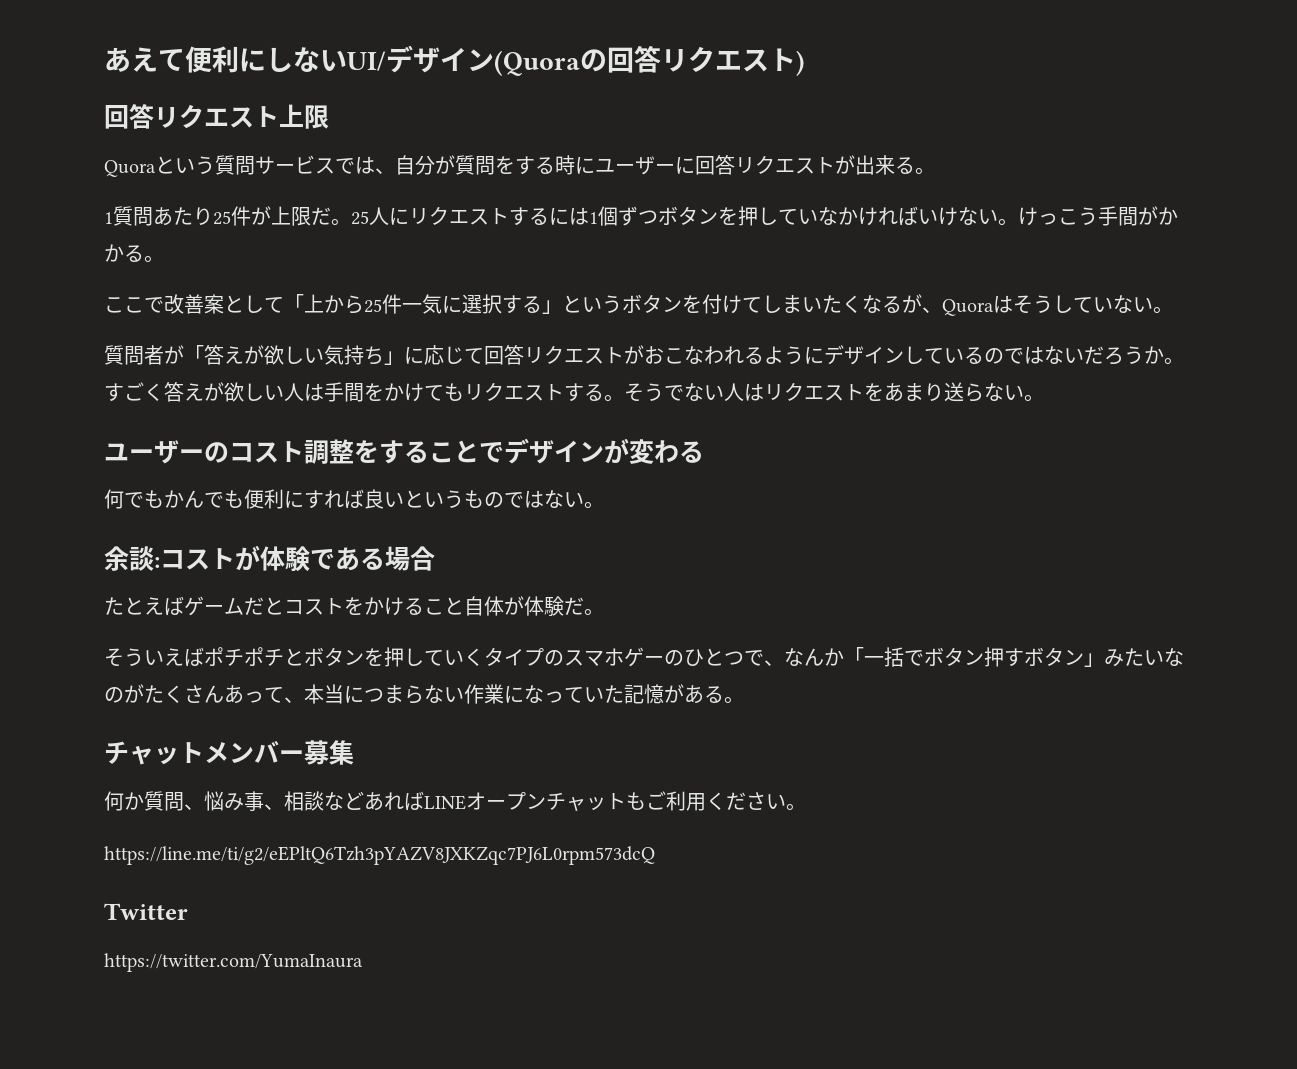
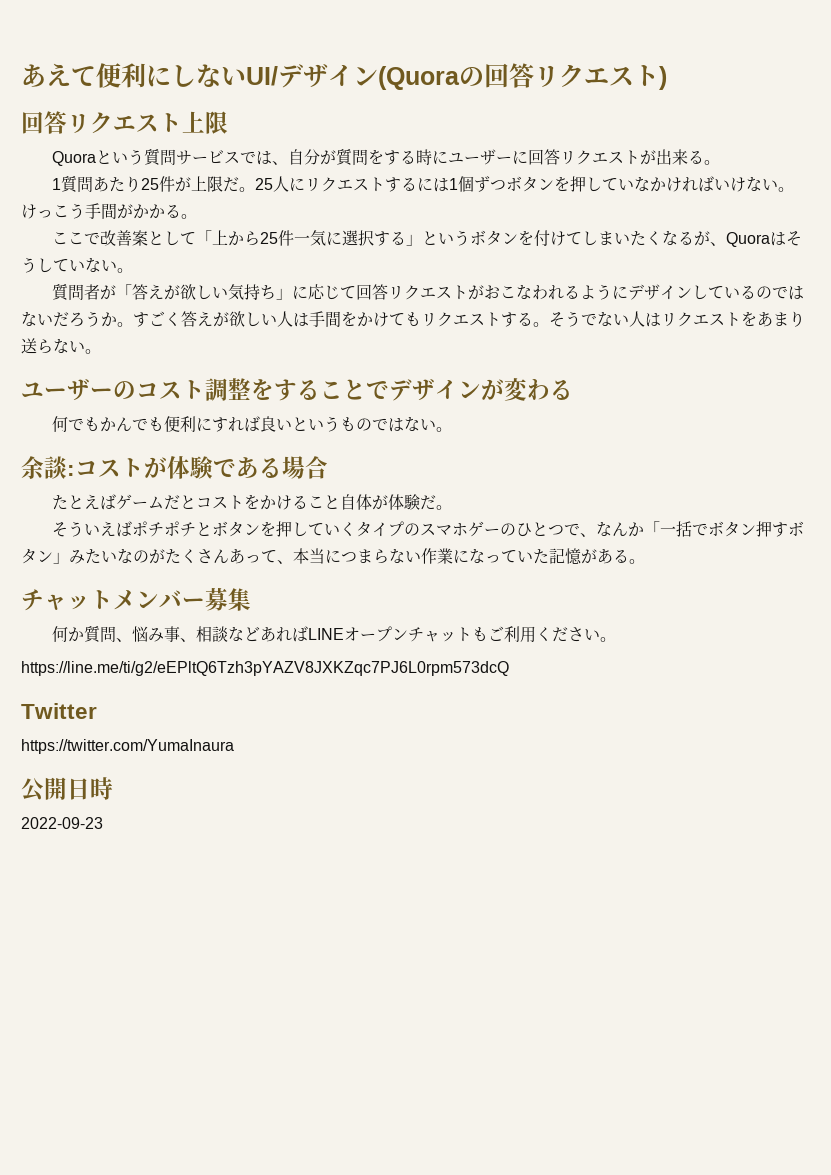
+ 公開日時
+ 2022-09-23

